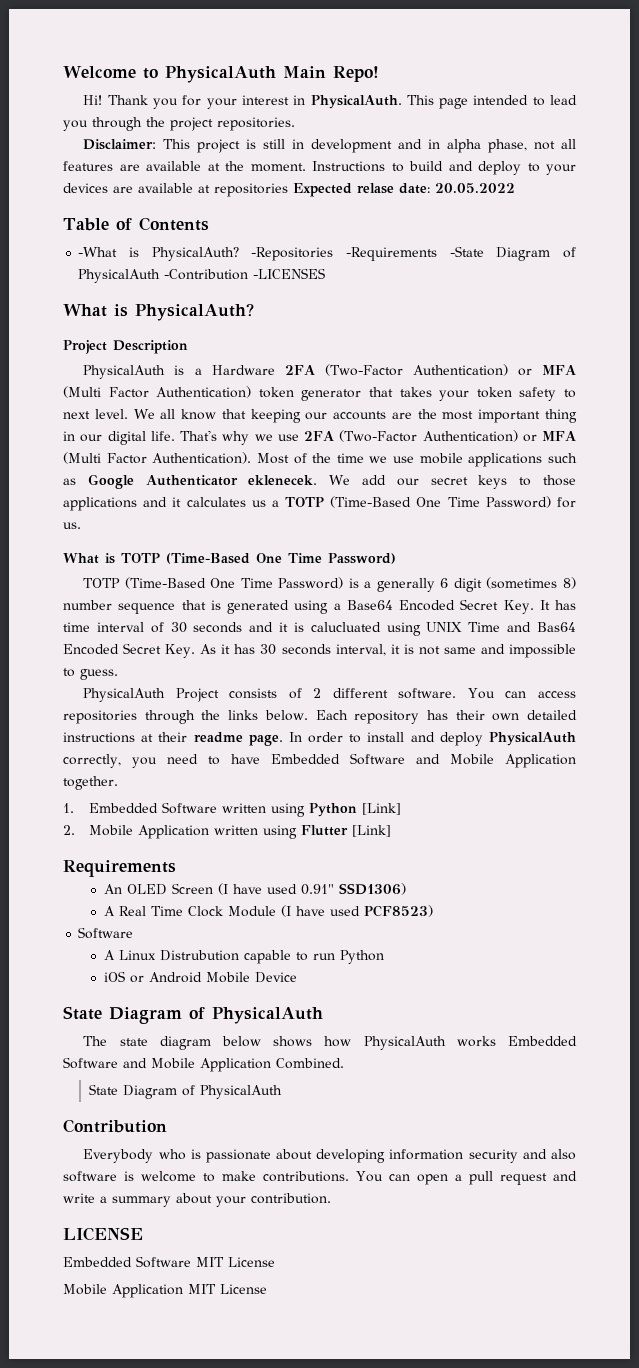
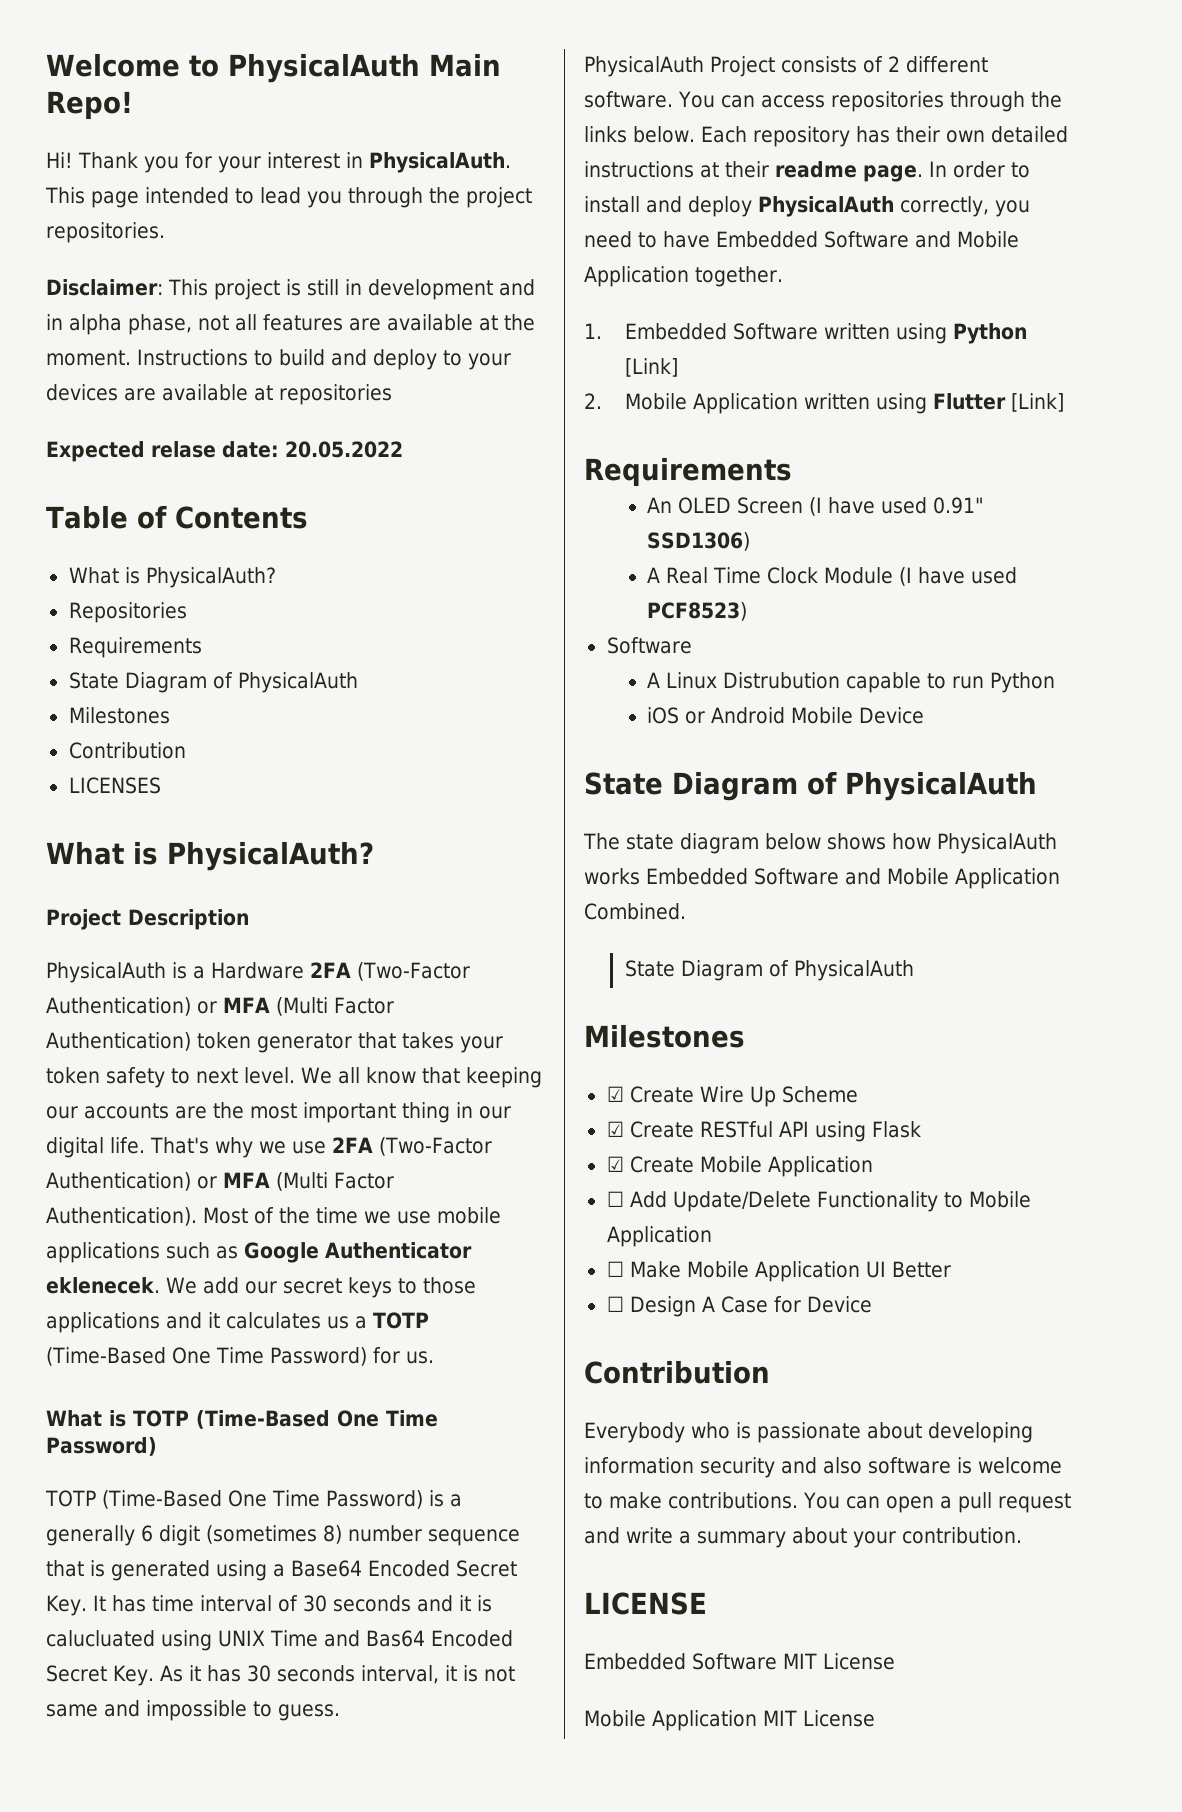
- Instructions to build and deploy to your devices are available at repositories Expected relase date: 20.05.2022
+ Instructions to build and deploy to your devices are available at repositories
+ Expected relase date: 20.05.2022
  Table of Contents
- -What is PhysicalAuth? -Repositories -Requirements -State Diagram of PhysicalAuth -Contribution -LICENSES
+ What is PhysicalAuth?
+ Repositories
+ Requirements
+ State Diagram of PhysicalAuth
+ Milestones
+ Contribution
+ LICENSES
  The state diagram below shows how PhysicalAuth works Embedded Software and Mobile Application Combined.
  State Diagram of PhysicalAuth
+ Milestones
+ ☑ Create Wire Up Scheme
+ ☑ Create RESTful API using Flask
+ ☑ Create Mobile Application
+ ☐ Add Update/Delete Functionality to Mobile Application
+ ☐ Make Mobile Application UI Better
+ ☐ Design A Case for Device

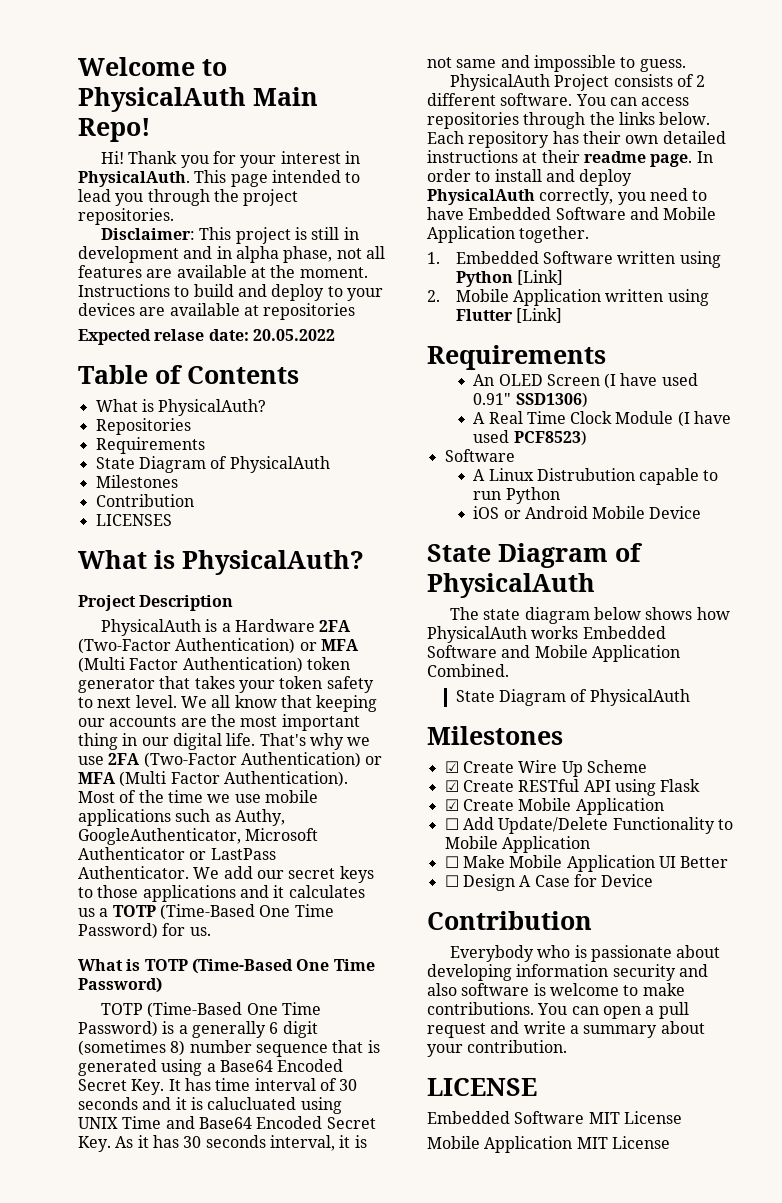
- Most of the time we use mobile applications such as Google Authenticator eklenecek.
+ Most of the time we use mobile applications such as Authy, GoogleAuthenticator, Microsoft Authenticator or LastPass Authenticator.
- TOTP (Time-Based One Time Password) is a generally 6 digit (sometimes 8) number sequence that is generated using a Base64 Encoded Secret Key. It has time interval of 30 seconds and it is calucluated using UNIX Time and Bas64 Encoded Secret Key. As it has 30 seconds interval, it is not same and impossible to guess.
+ TOTP (Time-Based One Time Password) is a generally 6 digit (sometimes 8) number sequence that is generated using a Base64 Encoded Secret Key. It has time interval of 30 seconds and it is calucluated using UNIX Time and Base64 Encoded Secret Key. As it has 30 seconds interval, it is not same and impossible to guess.

